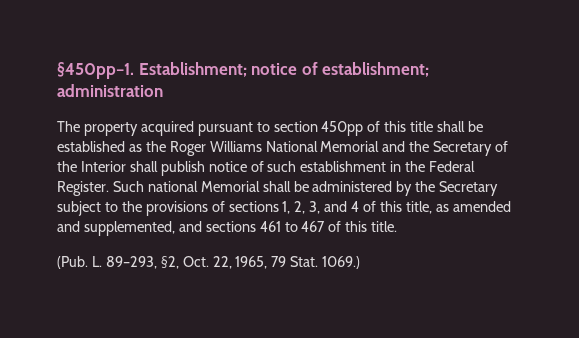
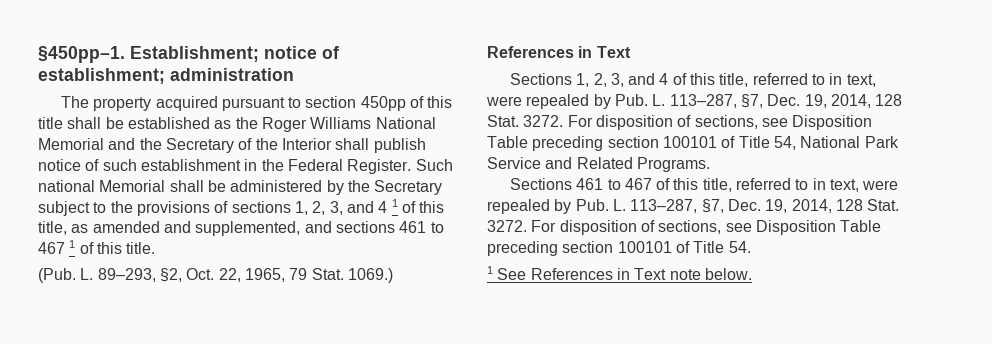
- Such national Memorial shall be administered by the Secretary subject to the provisions of sections 1, 2, 3, and 4 of this title, as amended and supplemented, and sections 461 to 467 of this title.
+ Such national Memorial shall be administered by the Secretary subject to the provisions of sections 1, 2, 3, and 4 1 of this title, as amended and supplemented, and sections 461 to 467 1 of this title.
  1069.)
+ References in Text
+ Sections 1, 2, 3, and 4 of this title, referred to in text, were repealed by Pub. L. 113–287, §7, Dec. 19, 2014, 128 Stat. 3272. For disposition of sections, see Disposition Table preceding section 100101 of Title 54, National Park Service and Related Programs.
+ Sections 461 to 467 of this title, referred to in text, were repealed by Pub. L. 113–287, §7, Dec. 19, 2014, 128 Stat. 3272. For disposition of sections, see Disposition Table preceding section 100101 of Title 54.
+ 1 See References in Text note below.

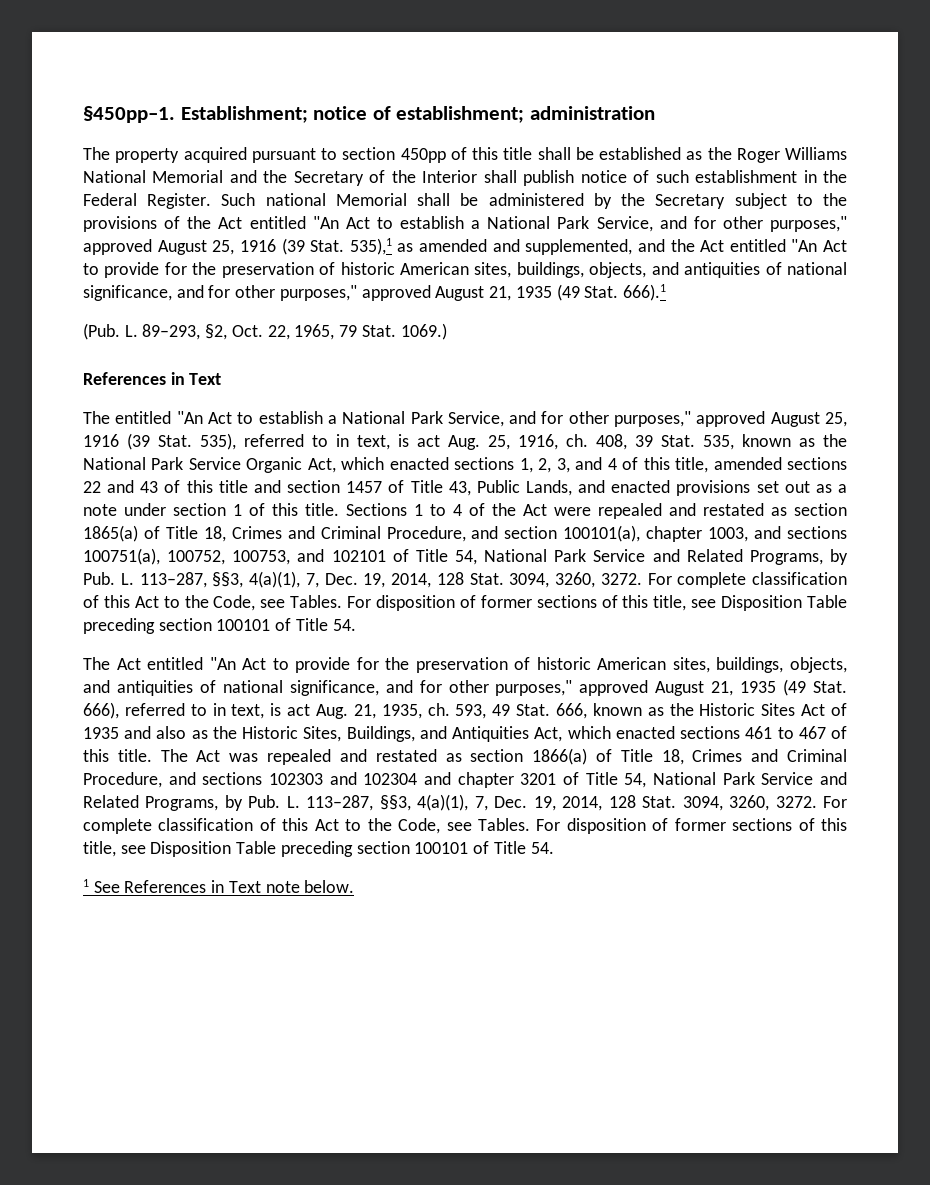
- Such national Memorial shall be administered by the Secretary subject to the provisions of sections 1, 2, 3, and 4 1 of this title, as amended and supplemented, and sections 461 to 467 1 of this title.
+ Such national Memorial shall be administered by the Secretary subject to the provisions of the Act entitled "An Act to establish a National Park Service, and for other purposes," approved August 25, 1916 (39 Stat. 535),1 as amended and supplemented, and the Act entitled "An Act to provide for the preservation of historic American sites, buildings, objects, and antiquities of national significance, and for other purposes," approved August 21, 1935 (49 Stat. 666).1
- Sections 1, 2, 3, and 4 of this title, referred to in text, were repealed by Pub. L. 113–287, §7, Dec. 19, 2014, 128 Stat. 3272. For disposition of sections, see Disposition Table preceding section 100101 of Title 54, National Park Service and Related Programs.
- Sections 461 to 467 of this title, referred to in text, were repealed by Pub. L. 113–287, §7, Dec. 19, 2014, 128 Stat. 3272. For disposition of sections, see Disposition Table preceding section 100101 of Title 54.
+ The entitled "An Act to establish a National Park Service, and for other purposes," approved August 25, 1916 (39 Stat. 535), referred to in text, is act Aug. 25, 1916, ch. 408, 39 Stat. 535, known as the National Park Service Organic Act, which enacted sections 1, 2, 3, and 4 of this title, amended sections 22 and 43 of this title and section 1457 of Title 43, Public Lands, and enacted provisions set out as a note under section 1 of this title. Sections 1 to 4 of the Act were repealed and restated as section 1865(a) of Title 18, Crimes and Criminal Procedure, and section 100101(a), chapter 1003, and sections 100751(a), 100752, 100753, and 102101 of Title 54, National Park Service and Related Programs, by Pub. L. 113–287, §§3, 4(a)(1), 7, Dec. 19, 2014, 128 Stat. 3094, 3260, 3272. For complete classification of this Act to the Code, see Tables. For disposition of former sections of this title, see Disposition Table preceding section 100101 of Title 54.
+ The Act entitled "An Act to provide for the preservation of historic American sites, buildings, objects, and antiquities of national significance, and for other purposes," approved August 21, 1935 (49 Stat. 666), referred to in text, is act Aug. 21, 1935, ch. 593, 49 Stat. 666, known as the Historic Sites Act of 1935 and also as the Historic Sites, Buildings, and Antiquities Act, which enacted sections 461 to 467 of this title. The Act was repealed and restated as section 1866(a) of Title 18, Crimes and Criminal Procedure, and sections 102303 and 102304 and chapter 3201 of Title 54, National Park Service and Related Programs, by Pub. L. 113–287, §§3, 4(a)(1), 7, Dec. 19, 2014, 128 Stat. 3094, 3260, 3272. For complete classification of this Act to the Code, see Tables. For disposition of former sections of this title, see Disposition Table preceding section 100101 of Title 54.

